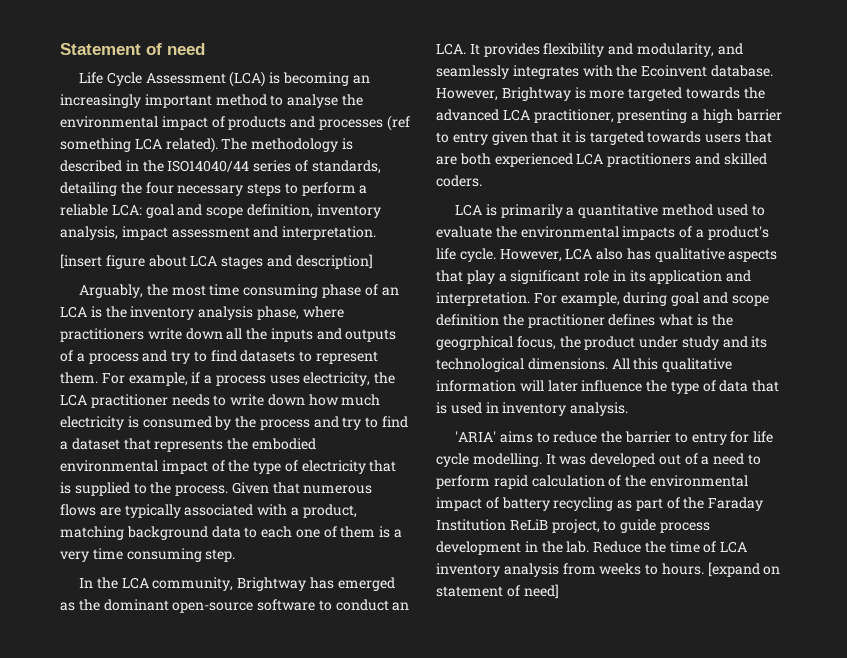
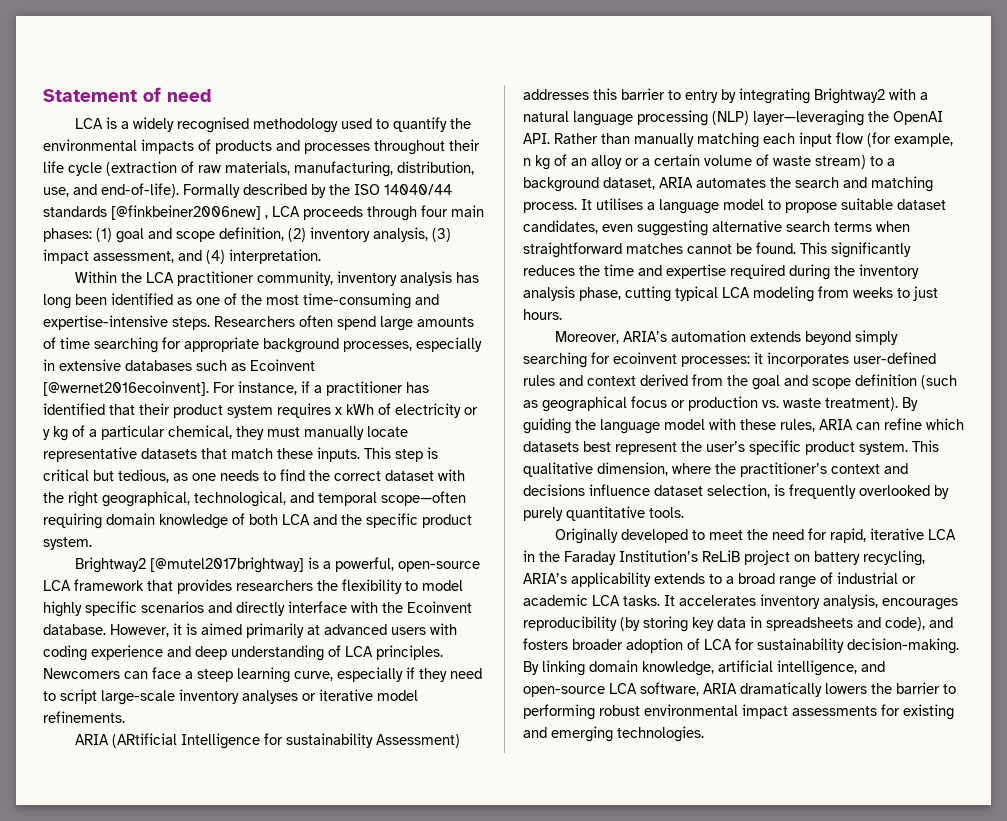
- Life Cycle Assessment (LCA) is becoming an increasingly important method to analyse the environmental impact of products and processes (ref something LCA related). The methodology is described in the ISO14040/44 series of standards, detailing the four necessary steps to perform a reliable LCA: goal and scope definition, inventory analysis, impact assessment and interpretation.
- [insert figure about LCA stages and description]
- Arguably, the most time consuming phase of an LCA is the inventory analysis phase, where practitioners write down all the inputs and outputs of a process and try to find datasets to represent them. For example, if a process uses electricity, the LCA practitioner needs to write down how much electricity is consumed by the process and try to find a dataset that represents the embodied environmental impact of the type of electricity that is supplied to the process. Given that numerous flows are typically associated with a product, matching background data to each one of them is a very time consuming step.
- In the LCA community, Brightway has emerged as the dominant open-source software to conduct an LCA. It provides flexibility and modularity, and seamlessly integrates with the Ecoinvent database.
+ LCA is a widely recognised methodology used to quantify the environmental impacts of products and processes throughout their life cycle (extraction of raw materials, manufacturing, distribution, use, and end-of-life). Formally described by the ISO 14040/44 standards [@finkbeiner2006new] , LCA proceeds through four main phases: (1) goal and scope definition, (2) inventory analysis, (3) impact assessment, and (4) interpretation.
+ Within the LCA practitioner community, inventory analysis has long been identified as one of the most time-consuming and expertise-intensive steps. Researchers often spend large amounts of time searching for appropriate background processes, especially in extensive databases such as Ecoinvent [@wernet2016ecoinvent]. For instance, if a practitioner has identified that their product system requires x kWh of electricity or y kg of a particular chemical, they must manually locate representative datasets that match these inputs. This step is critical but tedious, as one needs to find the correct dataset with the right geographical, technological, and temporal scope—often requiring domain knowledge of both LCA and the specific product system.
+ Brightway2 [@mutel2017brightway] is a powerful, open-source LCA framework that provides researchers the flexibility to model highly specific scenarios and directly interface with the Ecoinvent database.
- However, Brightway is more targeted towards the advanced LCA practitioner, presenting a high barrier to entry given that it is targeted towards users that are both experienced LCA practitioners and skilled coders.
- LCA is primarily a quantitative method used to evaluate the environmental impacts of a product's life cycle. However, LCA also has qualitative aspects that play a significant role in its application and interpretation. For example, during goal and scope definition the practitioner defines what is the geogrphical focus, the product under study and its technological dimensions. All this qualitative information will later influence the type of data that is used in inventory analysis.
- 'ARIA' aims to reduce the barrier to entry for life cycle modelling. It was developed out of a need to perform rapid calculation of the environmental impact of battery recycling as part of the Faraday Institution ReLiB project, to guide process development in the lab. Reduce the time of LCA inventory analysis from weeks to hours. [expand on statement of need]
+ However, it is aimed primarily at advanced users with coding experience and deep understanding of LCA principles. Newcomers can face a steep learning curve, especially if they need to script large-scale inventory analyses or iterative model refinements.
+ ARIA (ARtificial Intelligence for sustainability Assessment) addresses this barrier to entry by integrating Brightway2 with a natural language processing (NLP) layer—leveraging the OpenAI API. Rather than manually matching each input flow (for example, n kg of an alloy or a certain volume of waste stream) to a background dataset, ARIA automates the search and matching process. It utilises a language model to propose suitable dataset candidates, even suggesting alternative search terms when straightforward matches cannot be found. This significantly reduces the time and expertise required during the inventory analysis phase, cutting typical LCA modeling from weeks to just hours.
+ Moreover, ARIA’s automation extends beyond simply searching for ecoinvent processes: it incorporates user-defined rules and context derived from the goal and scope definition (such as geographical focus or production vs. waste treatment). By guiding the language model with these rules, ARIA can refine which datasets best represent the user’s specific product system. This qualitative dimension, where the practitioner’s context and decisions influence dataset selection, is frequently overlooked by purely quantitative tools.
+ Originally developed to meet the need for rapid, iterative LCA in the Faraday Institution’s ReLiB project on battery recycling, ARIA’s applicability extends to a broad range of industrial or academic LCA tasks. It accelerates inventory analysis, encourages reproducibility (by storing key data in spreadsheets and code), and fosters broader adoption of LCA for sustainability decision-making. By linking domain knowledge, artificial intelligence, and open-source LCA software, ARIA dramatically lowers the barrier to performing robust environmental impact assessments for existing and emerging technologies.

